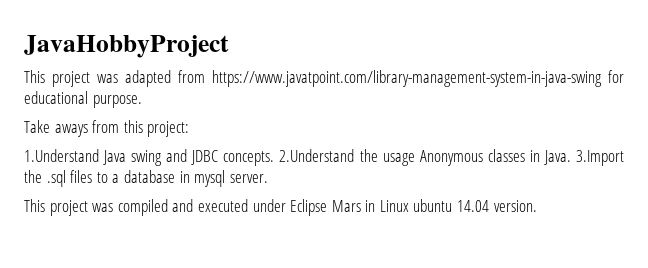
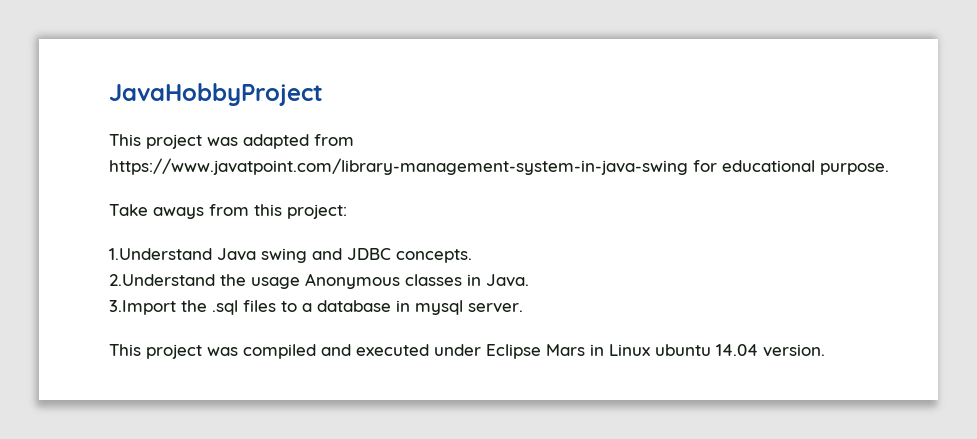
- 1.Understand Java swing and JDBC concepts. 2.Understand the usage Anonymous classes in Java. 3.Import the .sql files to a database in mysql server.
+ 1.Understand Java swing and JDBC concepts.
+ 2.Understand the usage Anonymous classes in Java.
+ 3.Import the .sql files to a database in mysql server.

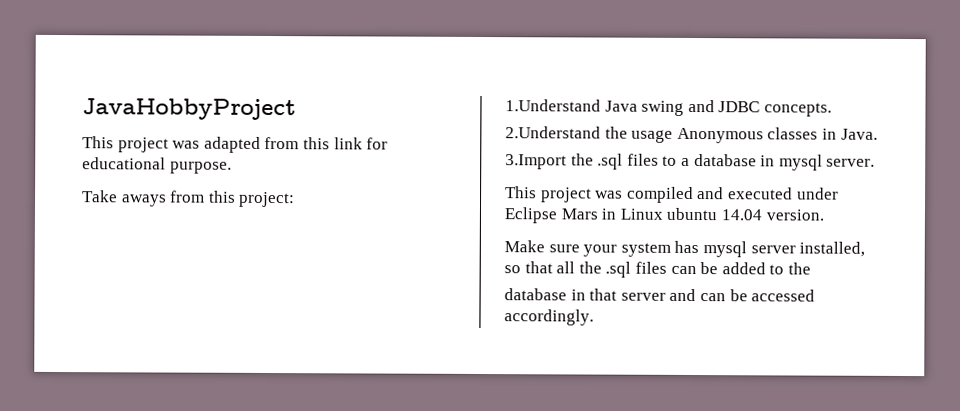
- This project was adapted from https://www.javatpoint.com/library-management-system-in-java-swing for educational purpose.
+ This project was adapted from this link for educational purpose.
+ Make sure your system has mysql server installed, so that all the .sql files can be added to the
+ database in that server and can be accessed accordingly.

